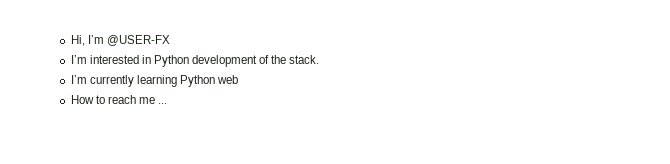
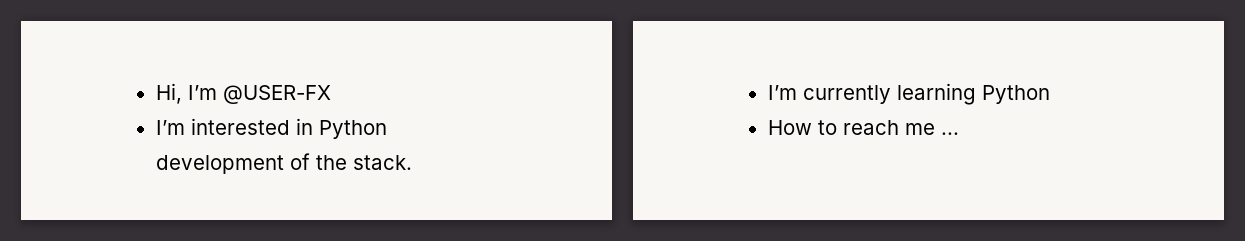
- I’m currently learning Python web
+ I’m currently learning Python

